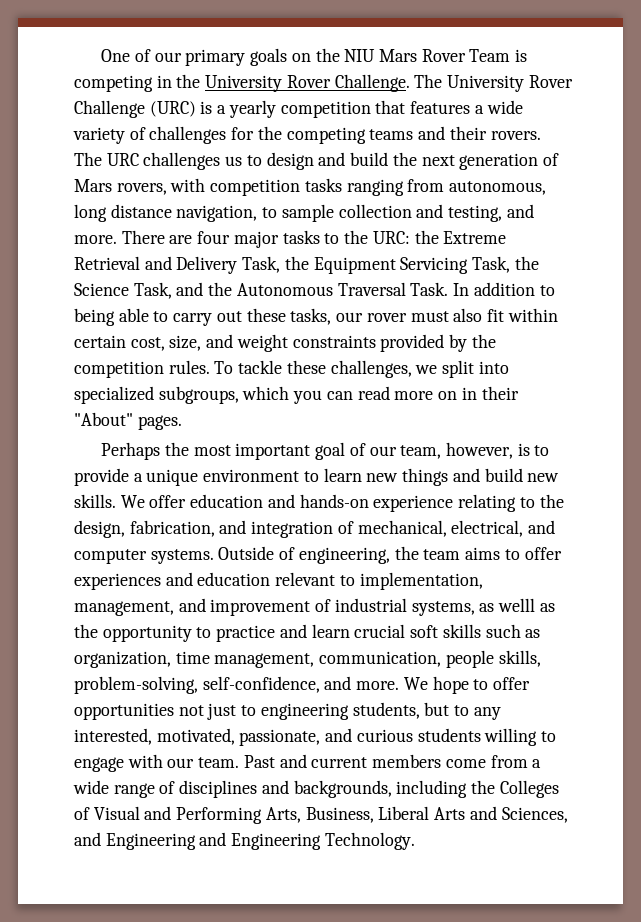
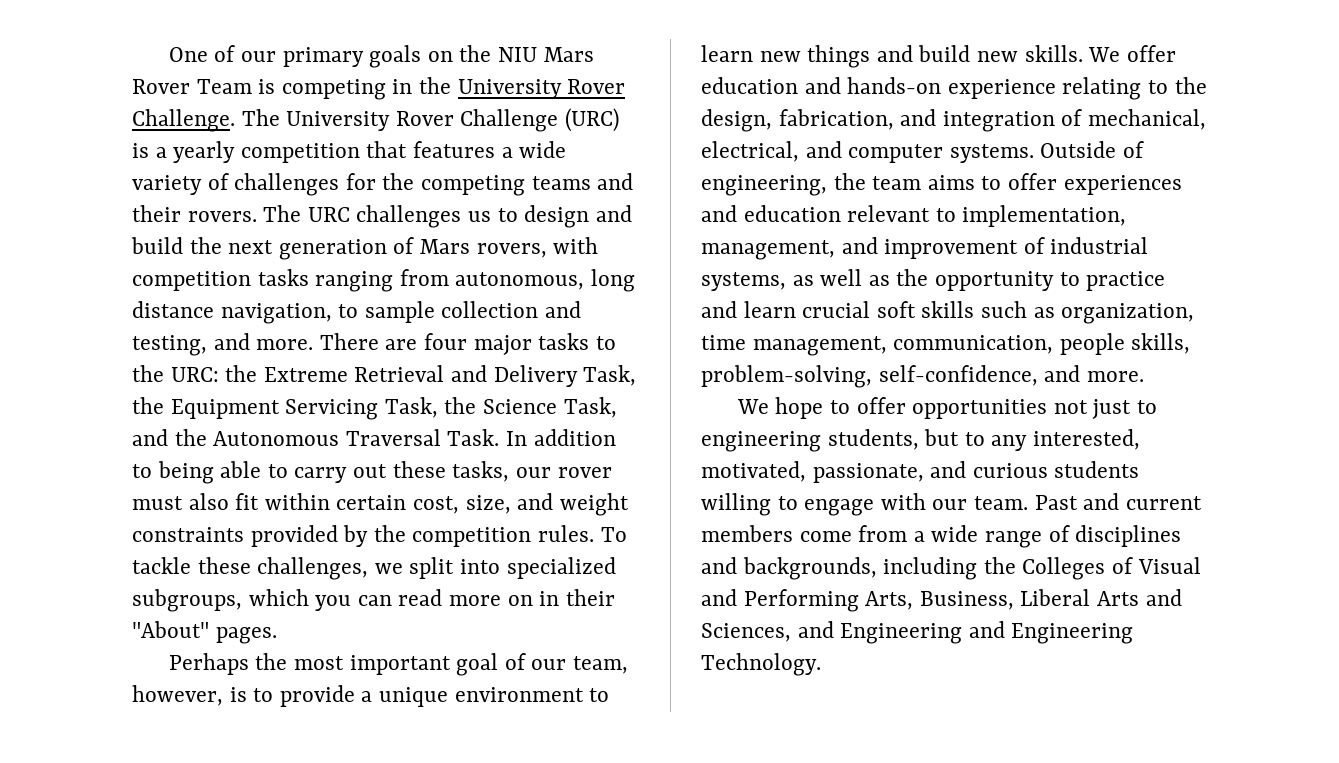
- Outside of engineering, the team aims to offer experiences and education relevant to implementation, management, and improvement of industrial systems, as welll as the opportunity to practice and learn crucial soft skills such as organization, time management, communication, people skills, problem-solving, self-confidence, and more. We hope to offer opportunities not just to engineering students, but to any interested, motivated, passionate, and curious students willing to engage with our team.
+ Outside of engineering, the team aims to offer experiences and education relevant to implementation, management, and improvement of industrial systems, as well as the opportunity to practice and learn crucial soft skills such as organization, time management, communication, people skills, problem-solving, self-confidence, and more.
+ We hope to offer opportunities not just to engineering students, but to any interested, motivated, passionate, and curious students willing to engage with our team.

